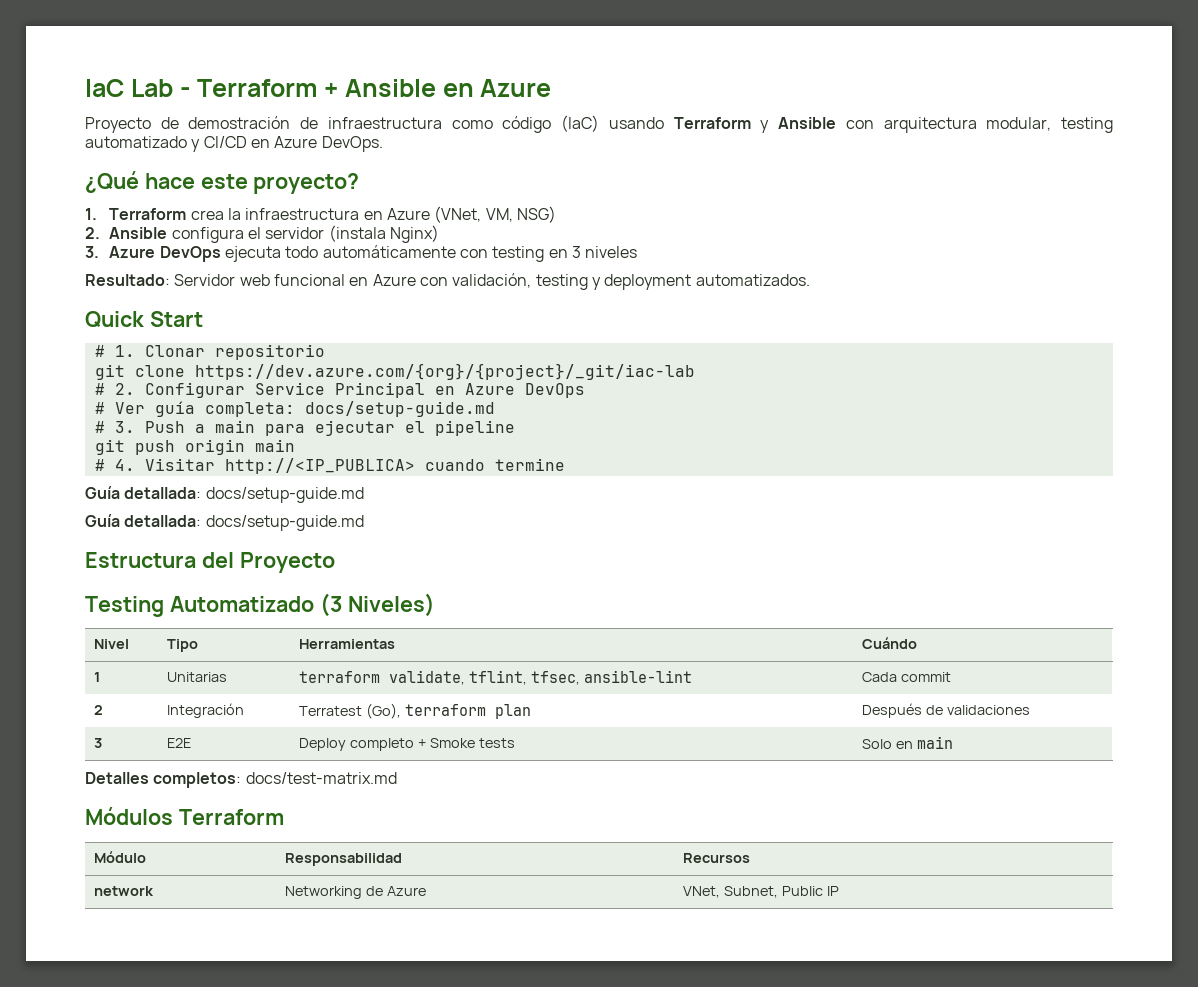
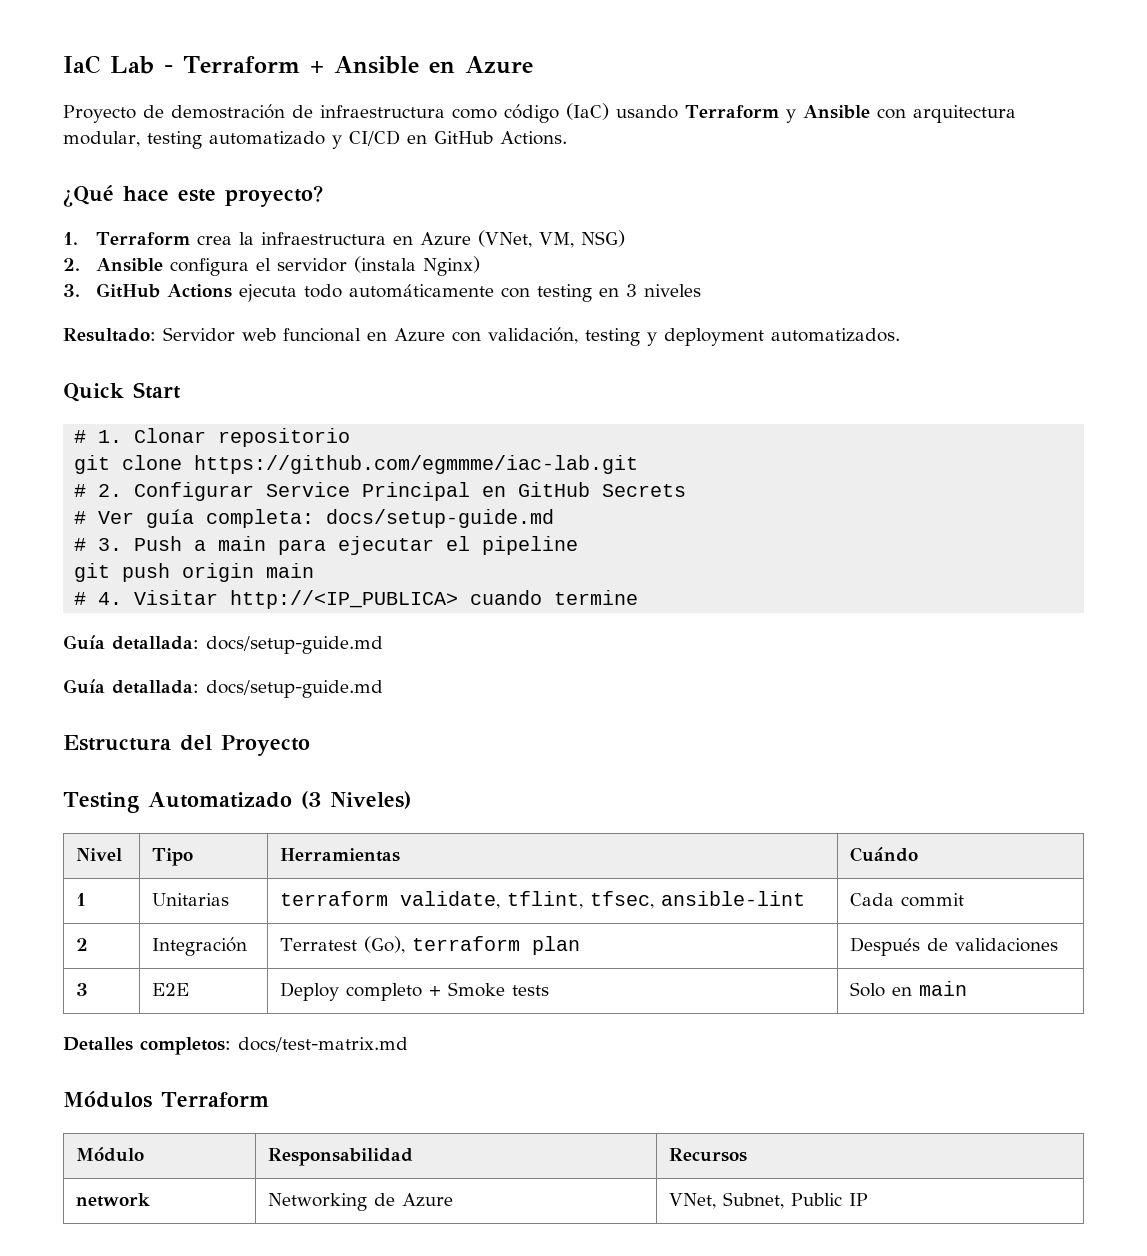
- Proyecto de demostración de infraestructura como código (IaC) usando Terraform y Ansible con arquitectura modular, testing automatizado y CI/CD en Azure DevOps.
+ Proyecto de demostración de infraestructura como código (IaC) usando Terraform y Ansible con arquitectura modular, testing automatizado y CI/CD en GitHub Actions.
- 3. Azure DevOps ejecuta todo automáticamente con testing en 3 niveles
+ 3. GitHub Actions ejecuta todo automáticamente con testing en 3 niveles
- git clone https://dev.azure.com/{org}/{project}/_git/iac-lab
+ git clone https://github.com/egmmme/iac-lab.git
- # 2. Configurar Service Principal en Azure DevOps
+ # 2. Configurar Service Principal en GitHub Secrets

